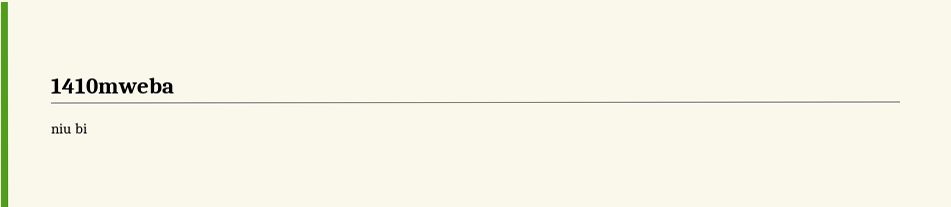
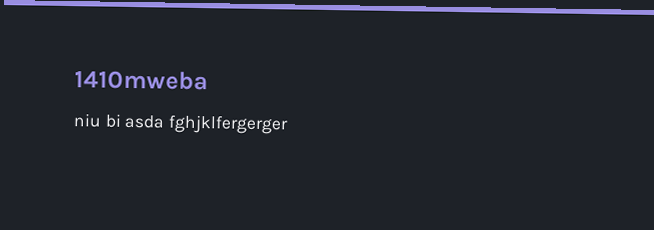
- niu bi
+ niu bi asda fghjklfergerger

